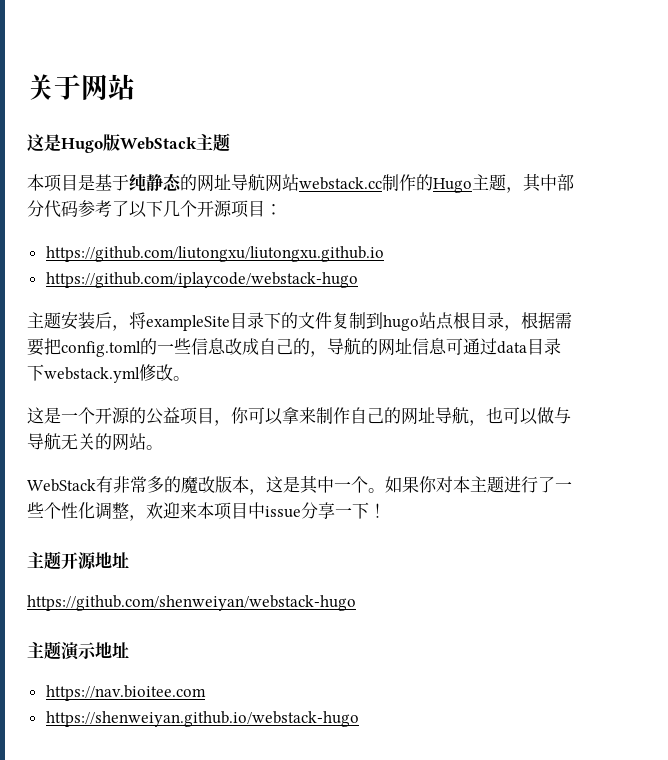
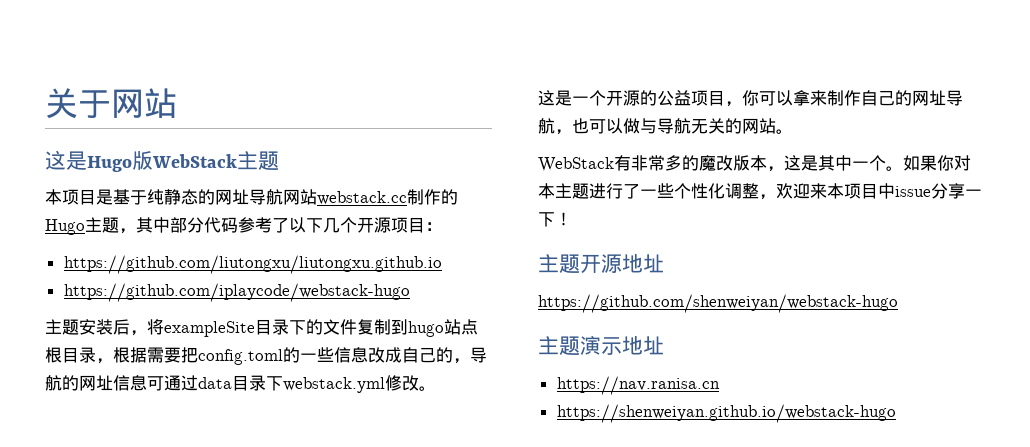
- https://nav.bioitee.com
+ https://nav.ranisa.cn

